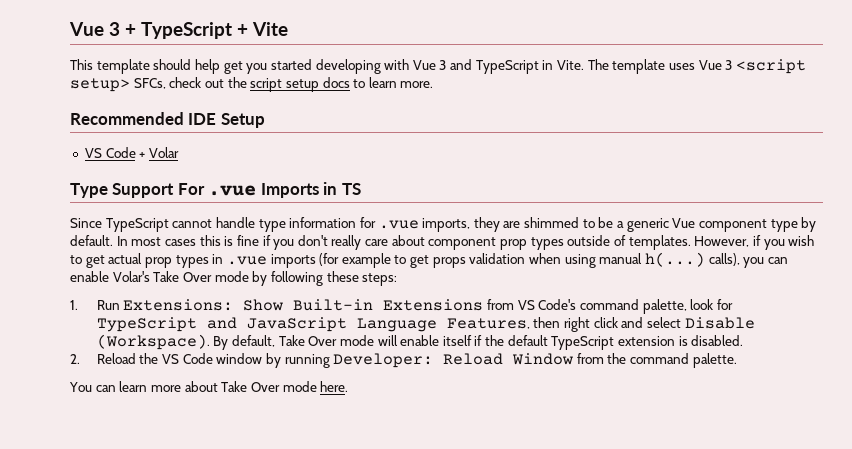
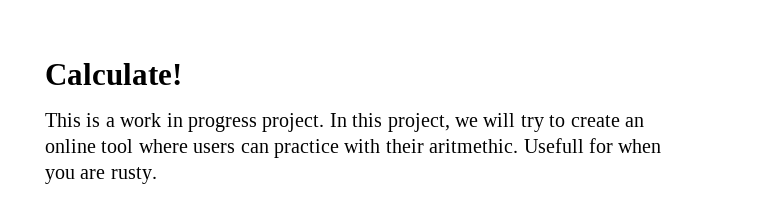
- Vue 3 + TypeScript + Vite
- This template should help get you started developing with Vue 3 and TypeScript in Vite. The template uses Vue 3 <script setup> SFCs, check out the script setup docs to learn more.
- Recommended IDE Setup
- VS Code + Volar
- Type Support For .vue Imports in TS
- Since TypeScript cannot handle type information for .vue imports, they are shimmed to be a generic Vue component type by default. In most cases this is fine if you don't really care about component prop types outside of templates. However, if you wish to get actual prop types in .vue imports (for example to get props validation when using manual h(...) calls), you can enable Volar's Take Over mode by following these steps:
- 1. Run Extensions: Show Built-in Extensions from VS Code's command palette, look for TypeScript and JavaScript Language Features, then right click and select Disable (Workspace). By default, Take Over mode will enable itself if the default TypeScript extension is disabled.
- 2. Reload the VS Code window by running Developer: Reload Window from the command palette.
- You can learn more about Take Over mode here.
+ Calculate!
+ This is a work in progress project. In this project, we will try to create an online tool where users can practice with their aritmethic. Usefull for when you are rusty.

